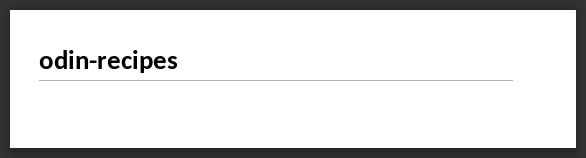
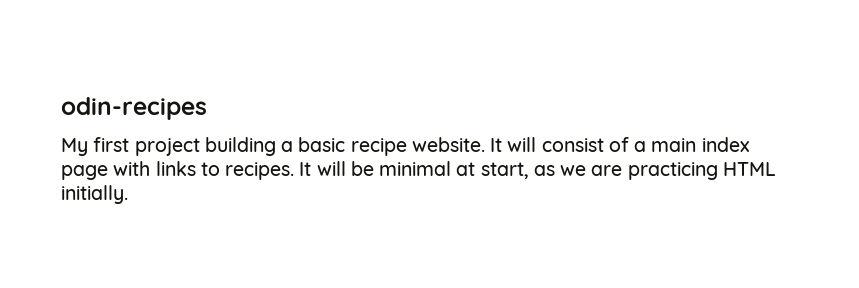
+ My first project building a basic recipe website. It will consist of a main index page with links to recipes. It will be minimal at start, as we are practicing HTML initially.

